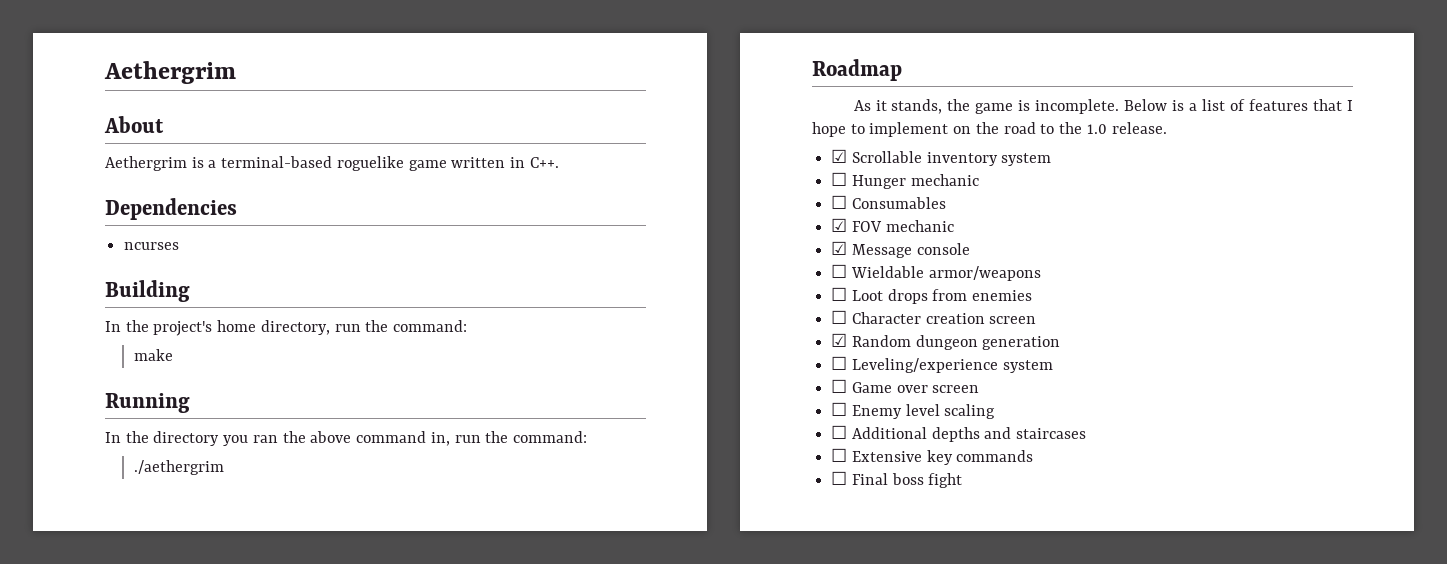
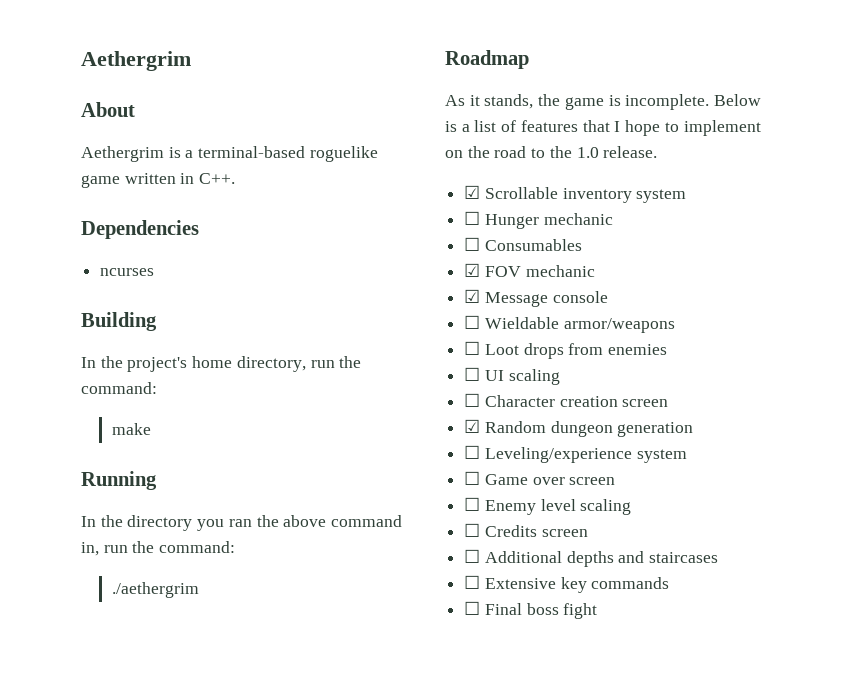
+ ☐ UI scaling
+ ☐ Credits screen

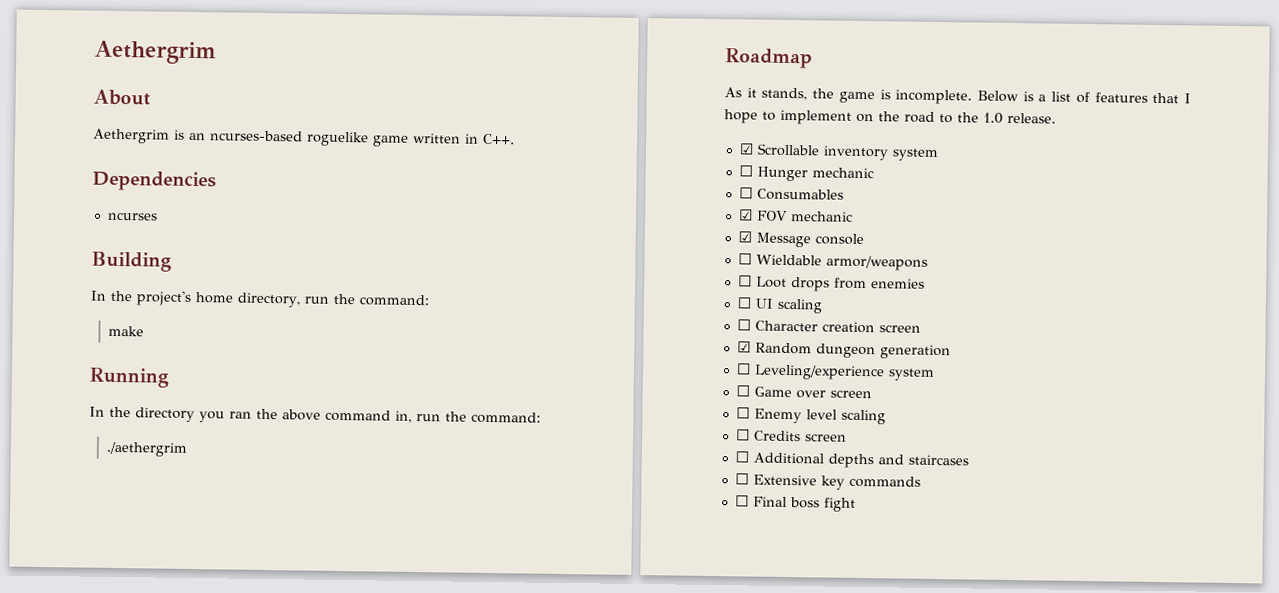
- Aethergrim is a terminal-based roguelike game written in C++.
+ Aethergrim is an ncurses-based roguelike game written in C++.

